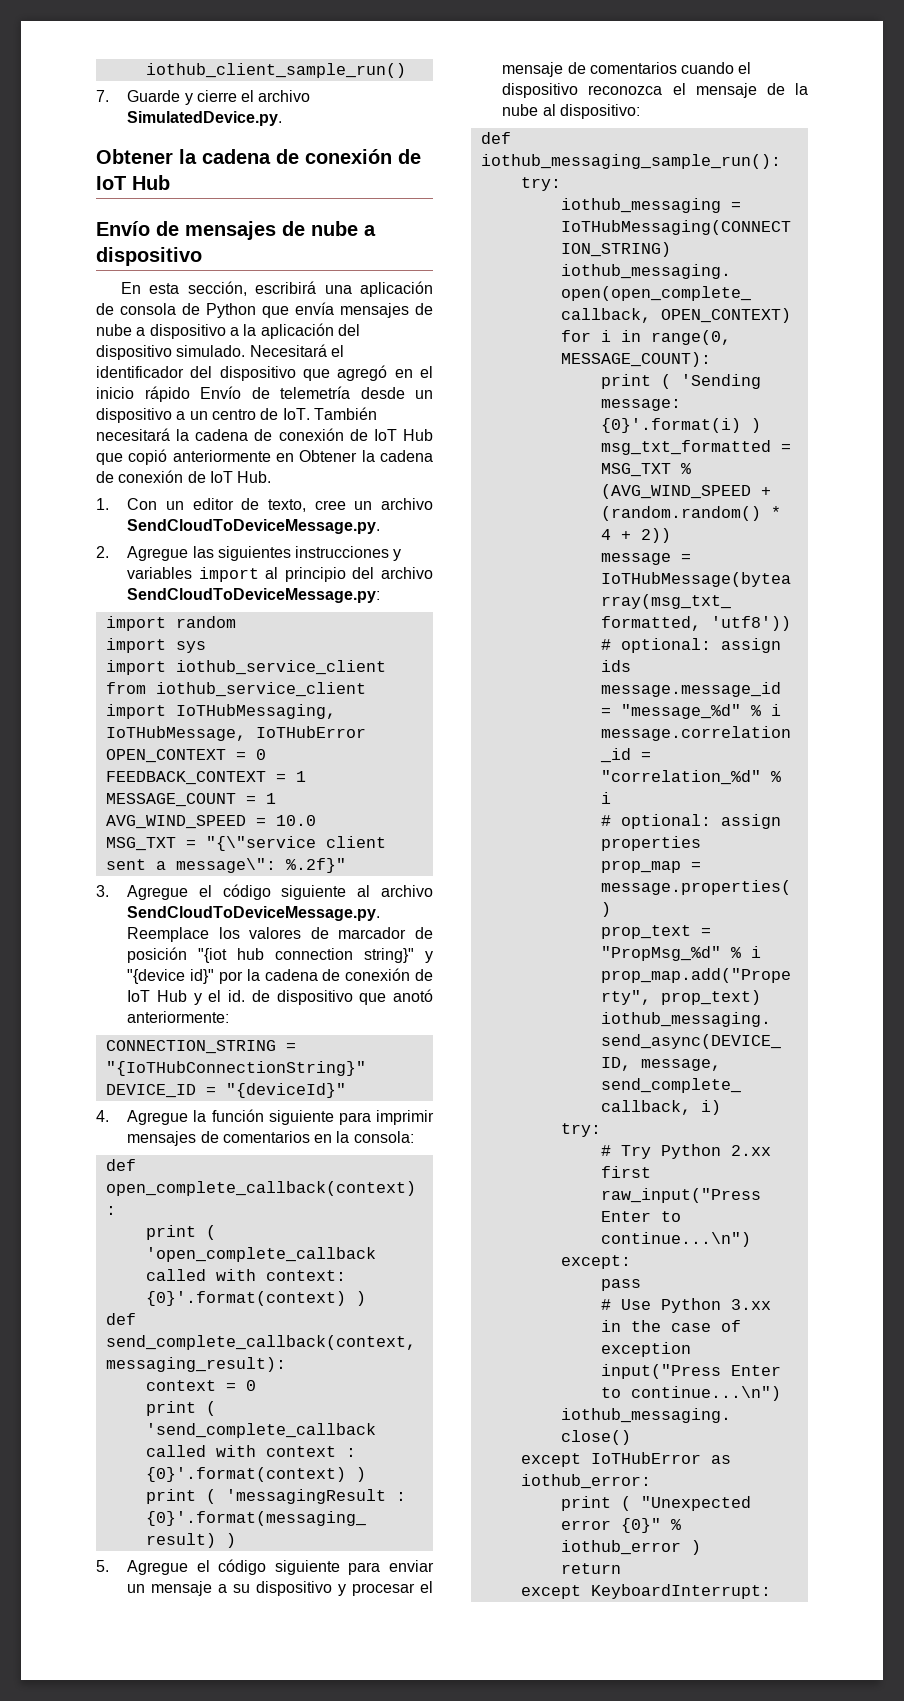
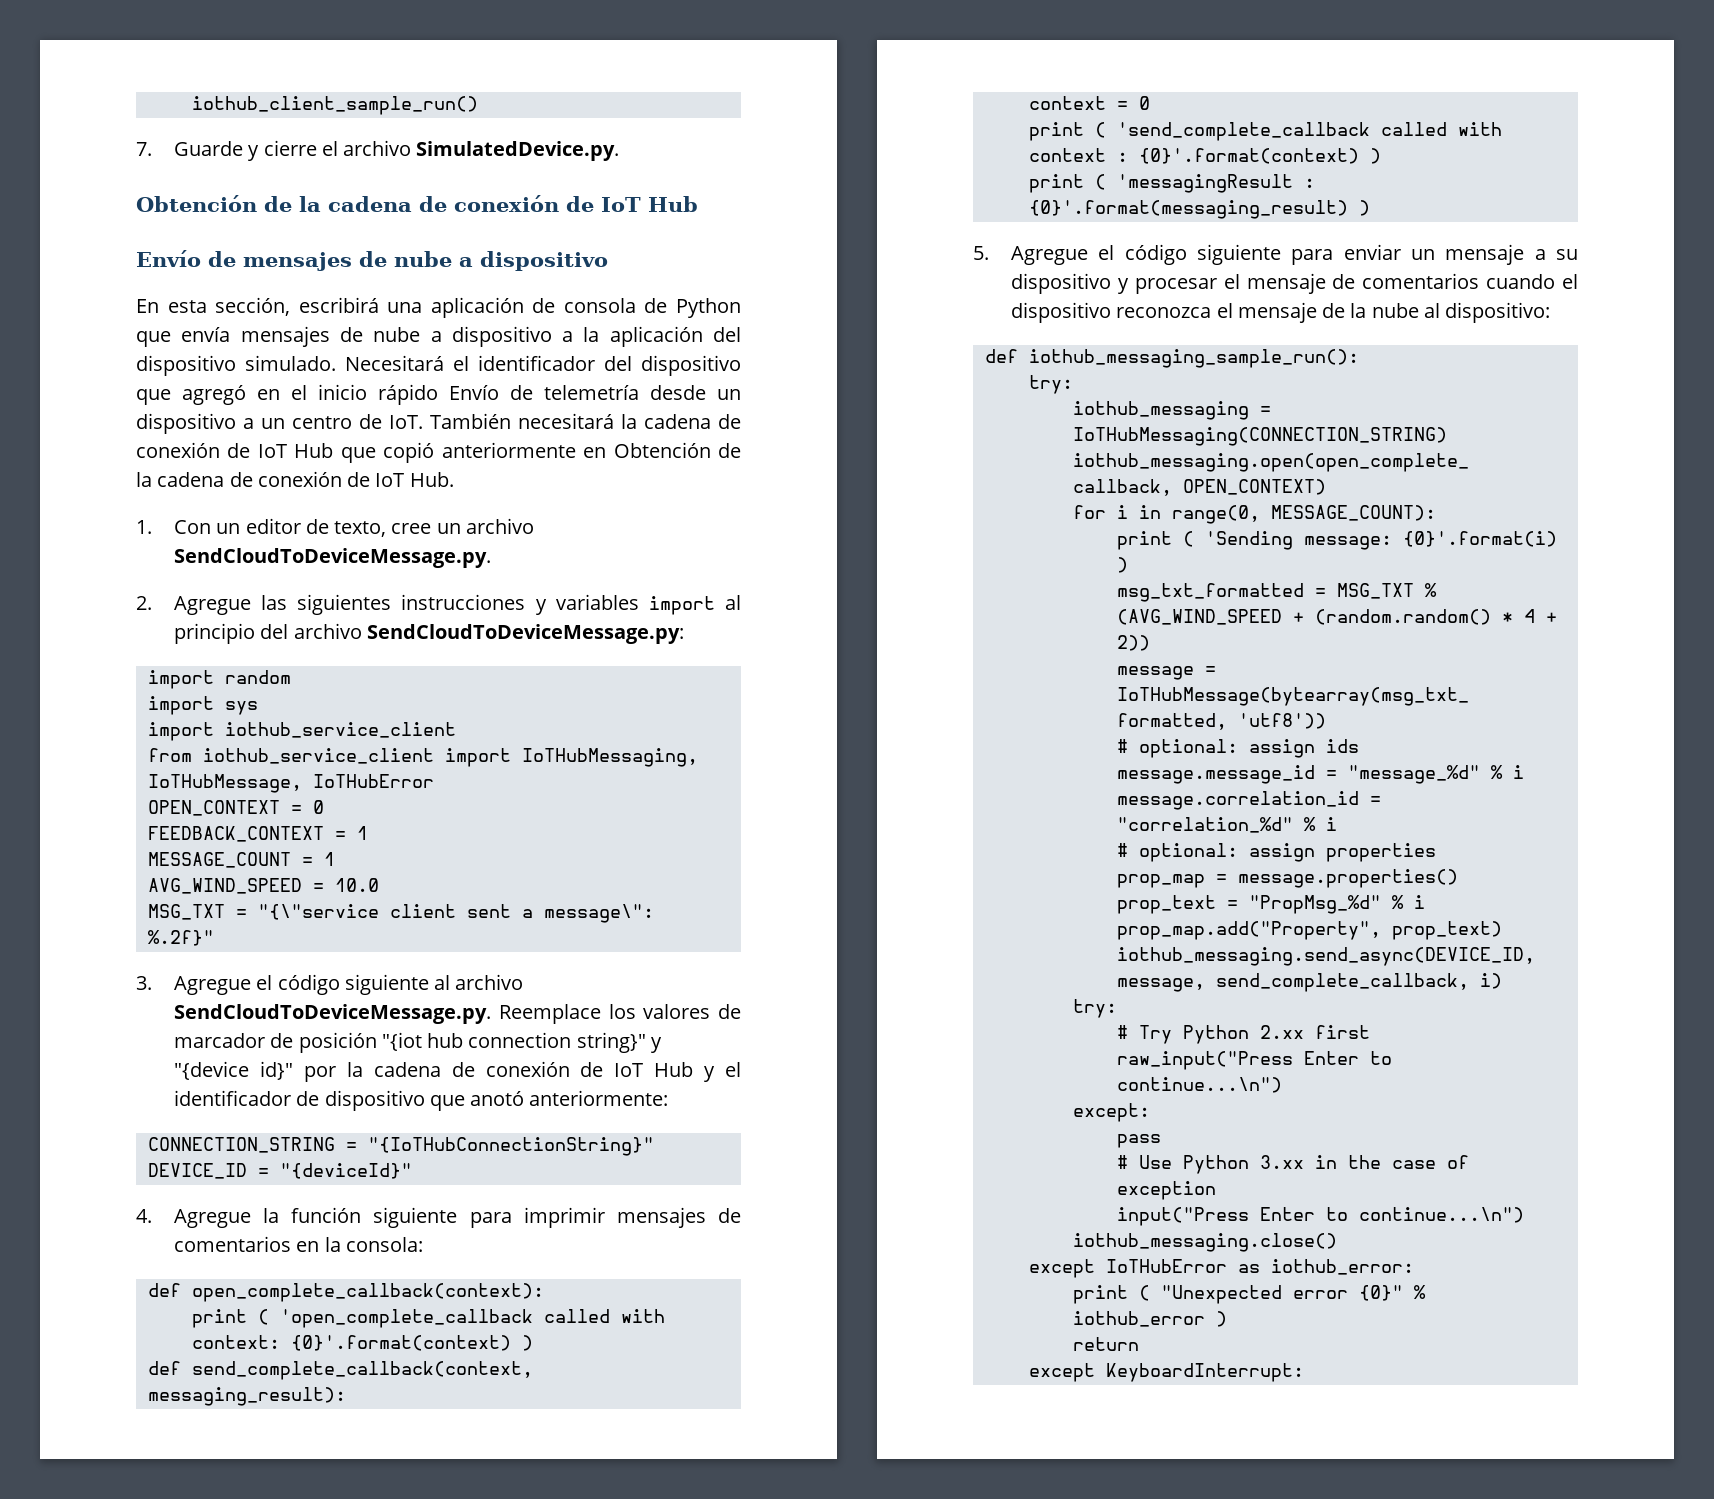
- Obtener la cadena de conexión de IoT Hub
+ Obtención de la cadena de conexión de IoT Hub
- Necesitará el identificador del dispositivo que agregó en el inicio rápido Envío de telemetría desde un dispositivo a un centro de IoT. También necesitará la cadena de conexión de IoT Hub que copió anteriormente en Obtener la cadena de conexión de IoT Hub.
+ Necesitará el identificador del dispositivo que agregó en el inicio rápido Envío de telemetría desde un dispositivo a un centro de IoT. También necesitará la cadena de conexión de IoT Hub que copió anteriormente en Obtención de la cadena de conexión de IoT Hub.
- 3. Agregue el código siguiente al archivo SendCloudToDeviceMessage.py. Reemplace los valores de marcador de posición "{iot hub connection string}" y "{device id}" por la cadena de conexión de IoT Hub y el id. de dispositivo que anotó anteriormente:
+ 3. Agregue el código siguiente al archivo SendCloudToDeviceMessage.py. Reemplace los valores de marcador de posición "{iot hub connection string}" y "{device id}" por la cadena de conexión de IoT Hub y el identificador de dispositivo que anotó anteriormente:

